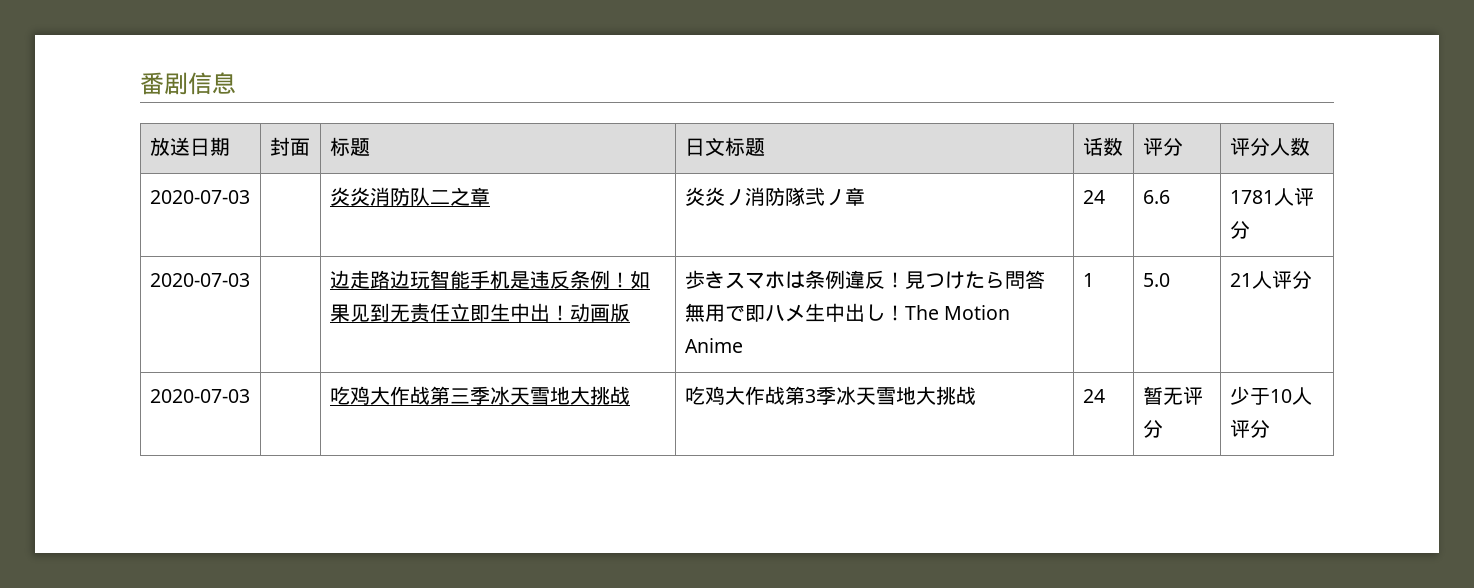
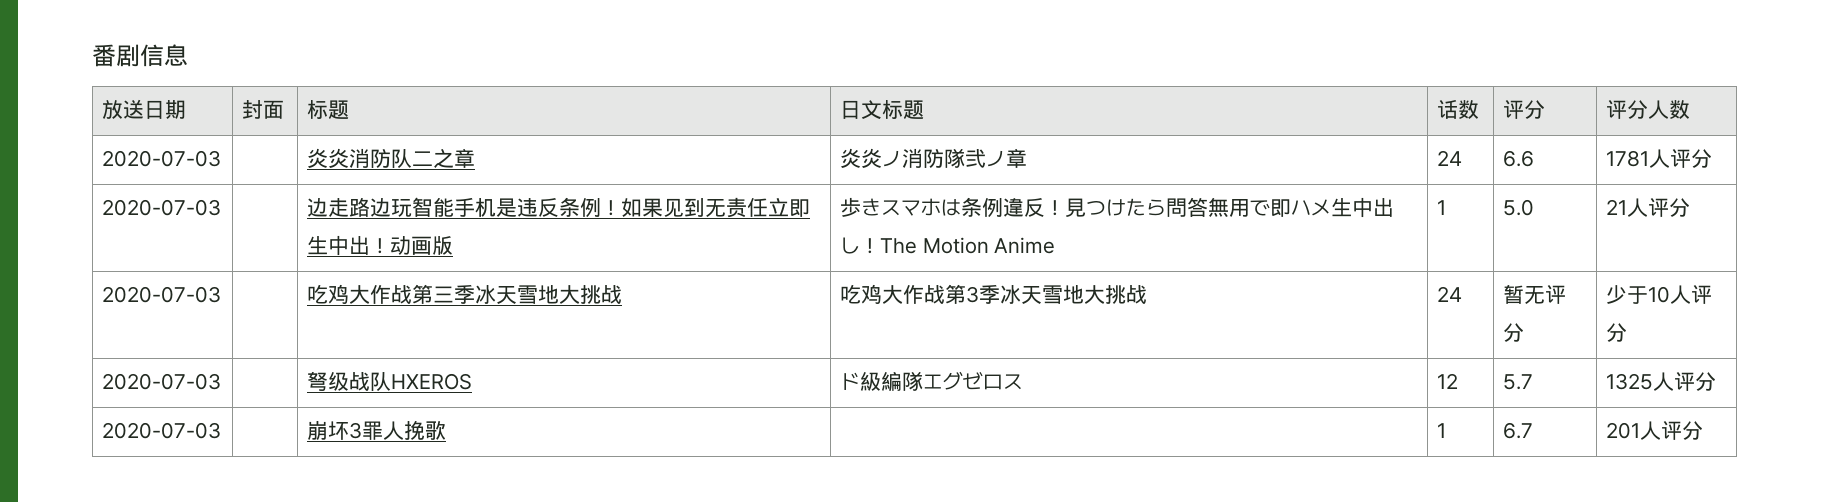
+ 2020-07-03 | | 弩级战队HXEROS | ド級編隊エグゼロス | 12 | 5.7 | 1325人评分
+ 2020-07-03 | | 崩坏3罪人挽歌 | | 1 | 6.7 | 201人评分

